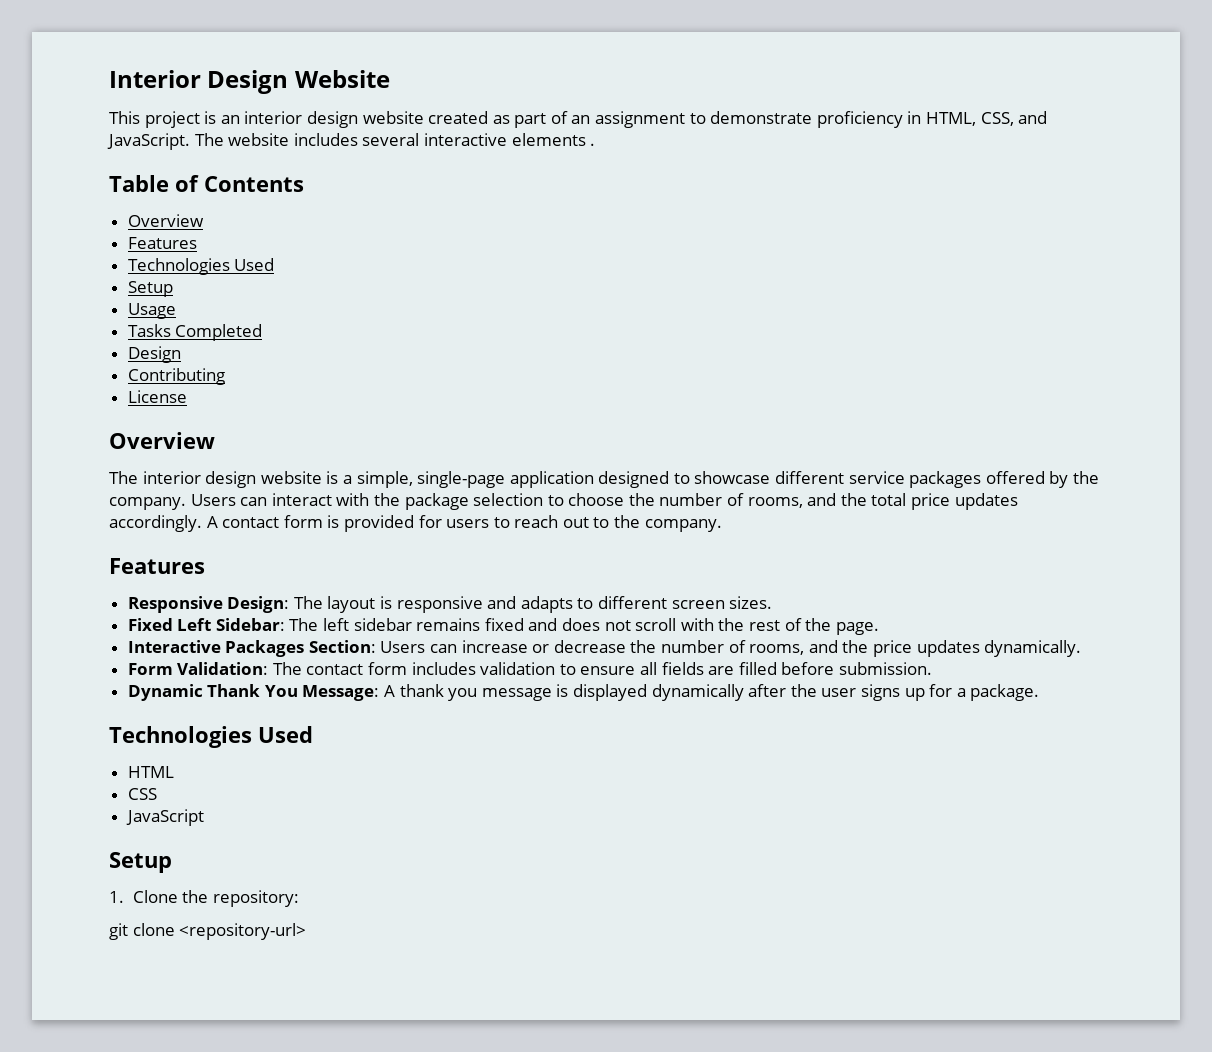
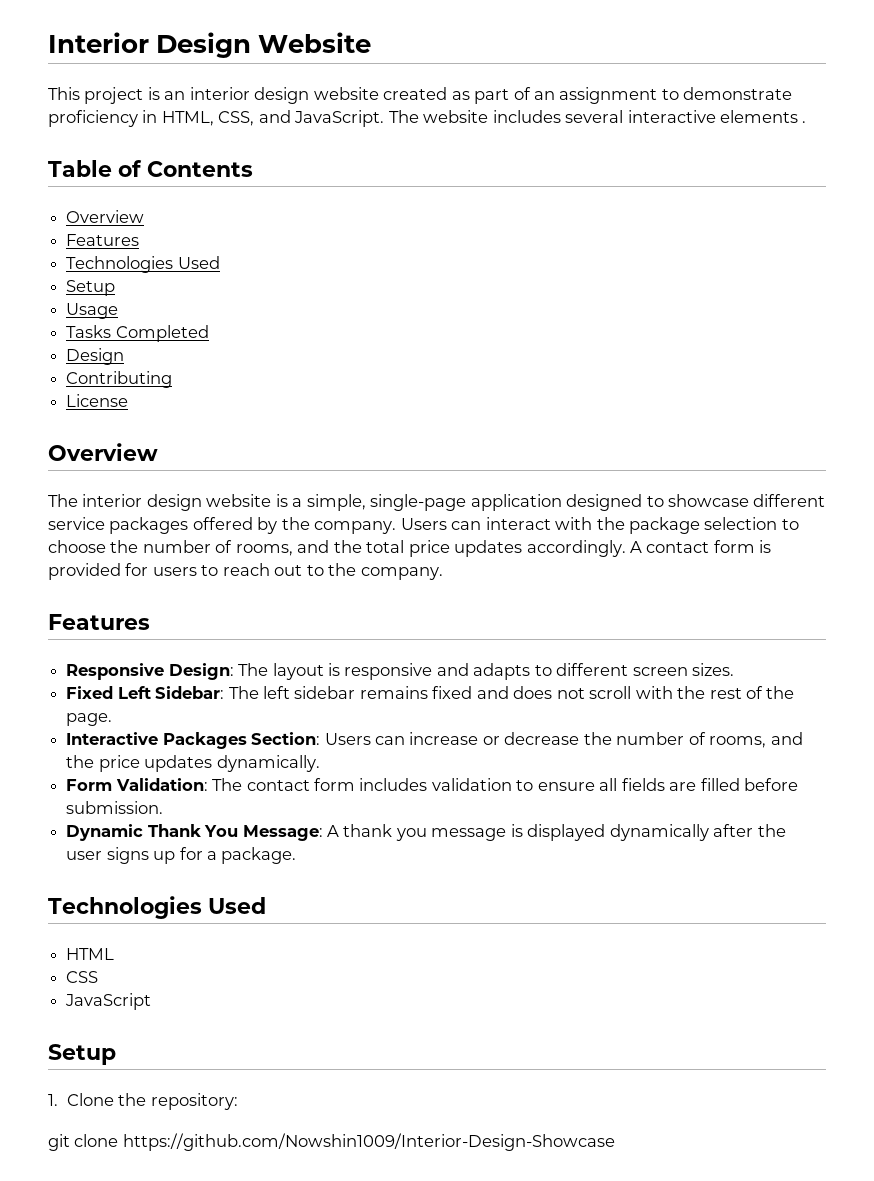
- git clone <repository-url>
+ git clone https://github.com/Nowshin1009/Interior-Design-Showcase

